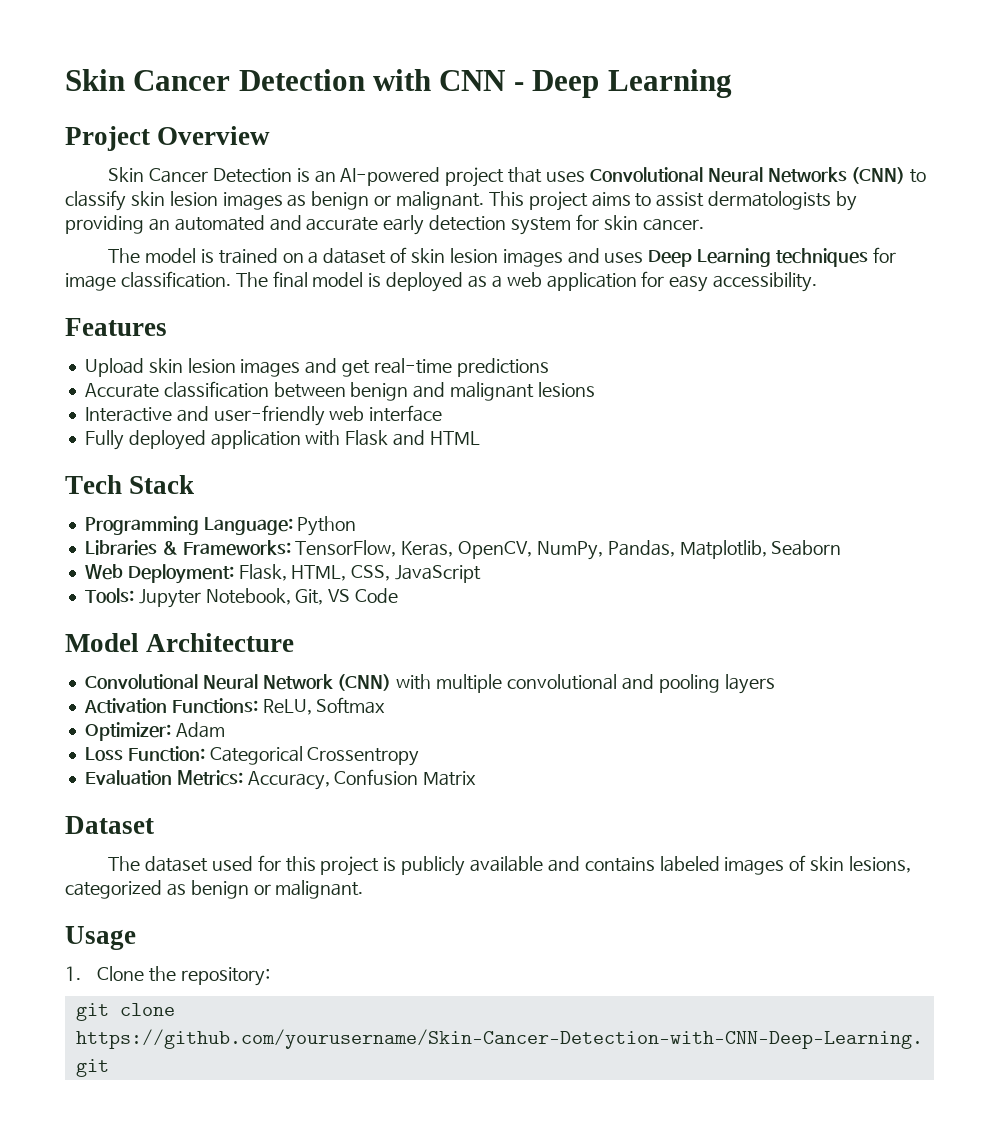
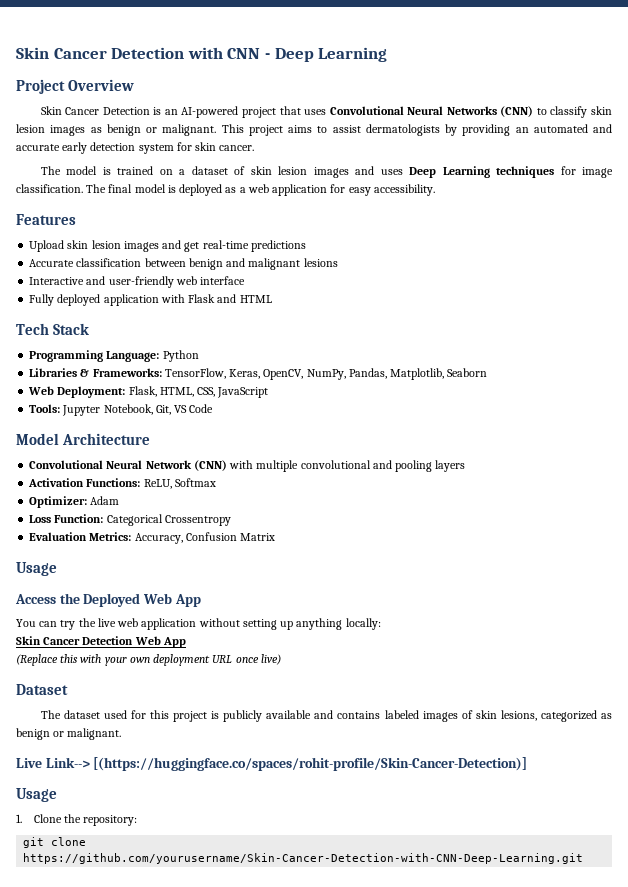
  Evaluation Metrics: Accuracy, Confusion Matrix
+ Usage
+ Access the Deployed Web App
+ You can try the live web application without setting up anything locally:
+ Skin Cancer Detection Web App
+ (Replace this with your own deployment URL once live)
+ Live Link--> [(https://huggingface.co/spaces/rohit-profile/Skin-Cancer-Detection)]

